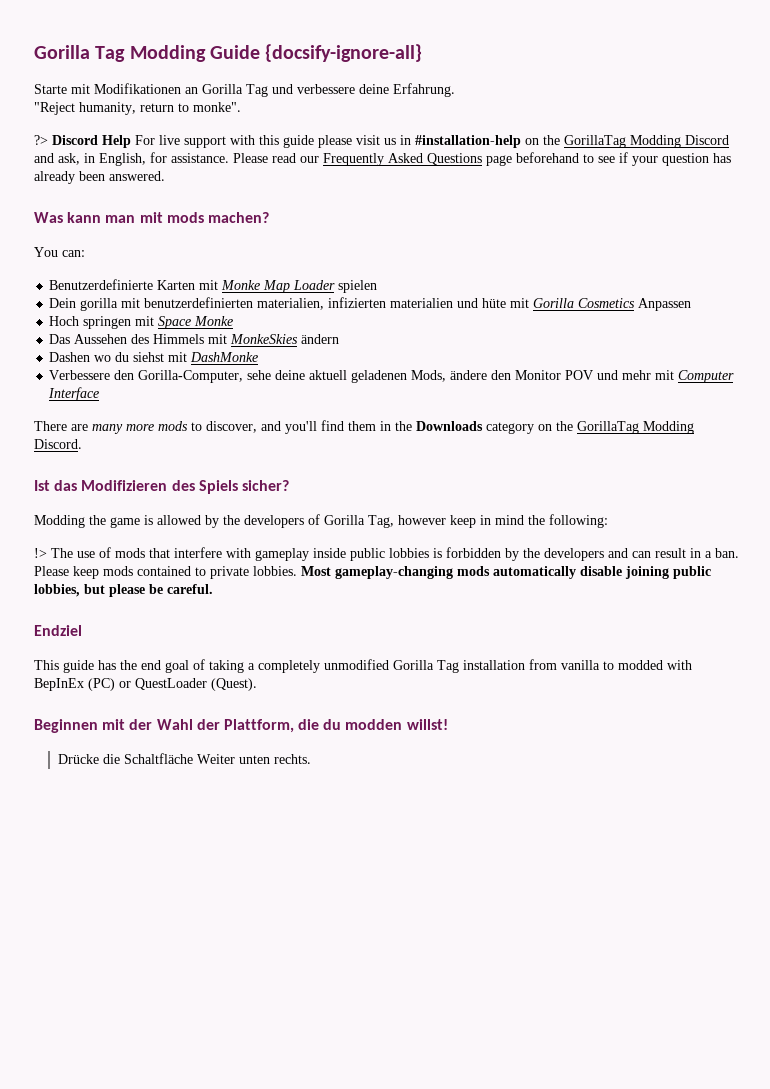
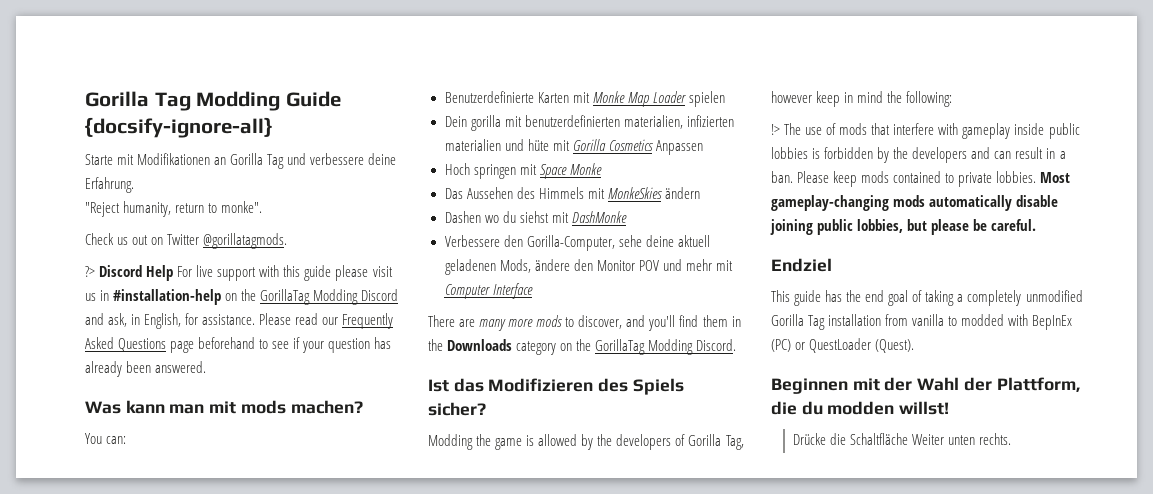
+ Check us out on Twitter @gorillatagmods.

